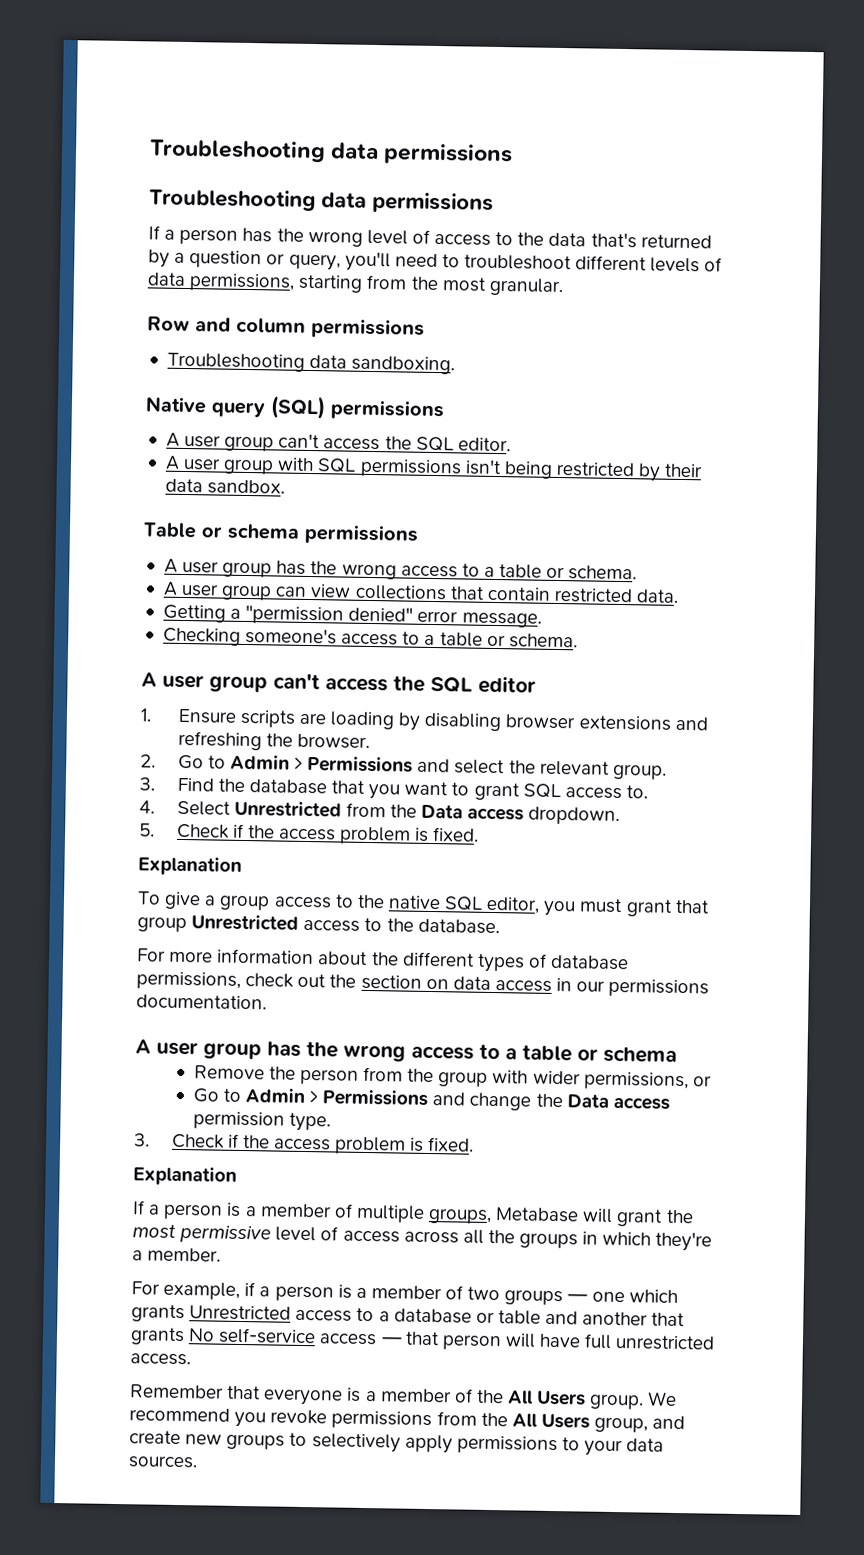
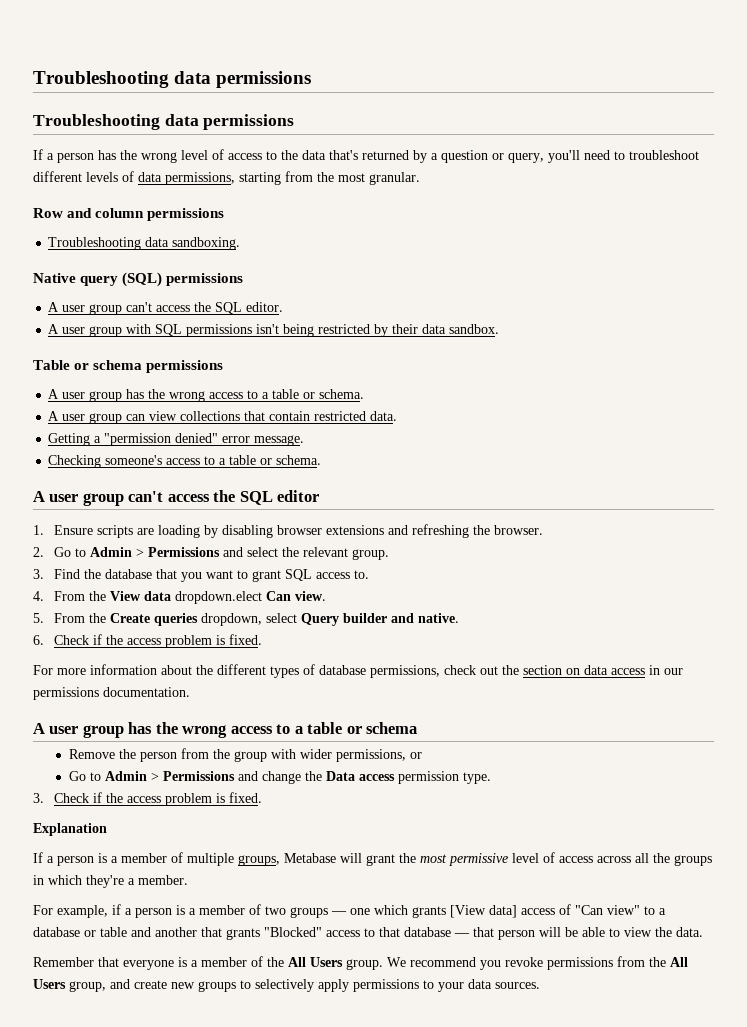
- 4. Select Unrestricted from the Data access dropdown.
- 5. Check if the access problem is fixed.
- Explanation
- To give a group access to the native SQL editor, you must grant that group Unrestricted access to the database.
+ 4. From the View data dropdown.elect Can view.
+ 5. From the Create queries dropdown, select Query builder and native.
+ 6. Check if the access problem is fixed.
- For example, if a person is a member of two groups — one which grants Unrestricted access to a database or table and another that grants No self-service access — that person will have full unrestricted access.
+ For example, if a person is a member of two groups — one which grants [View data] access of "Can view" to a database or table and another that grants "Blocked" access to that database — that person will be able to view the data.

